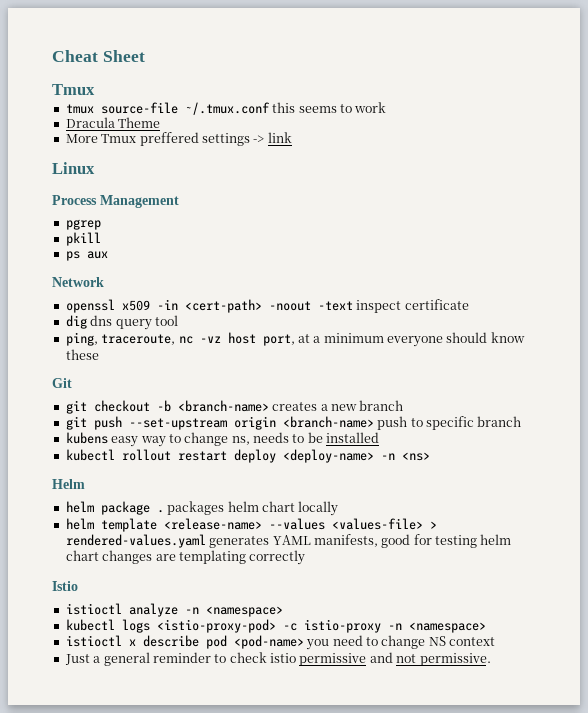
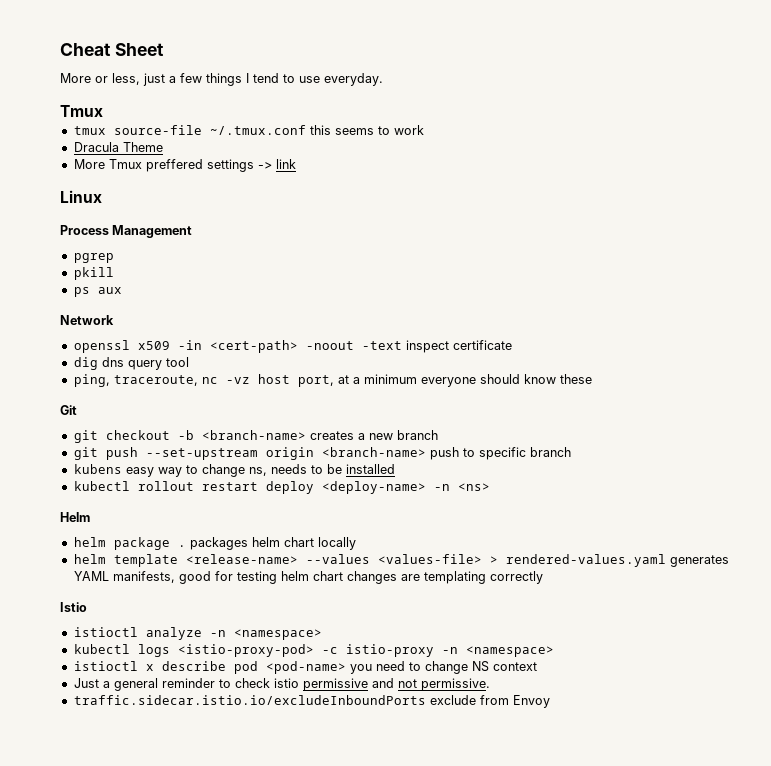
+ More or less, just a few things I tend to use everyday.
+ traffic.sidecar.istio.io/excludeInboundPorts exclude from Envoy

